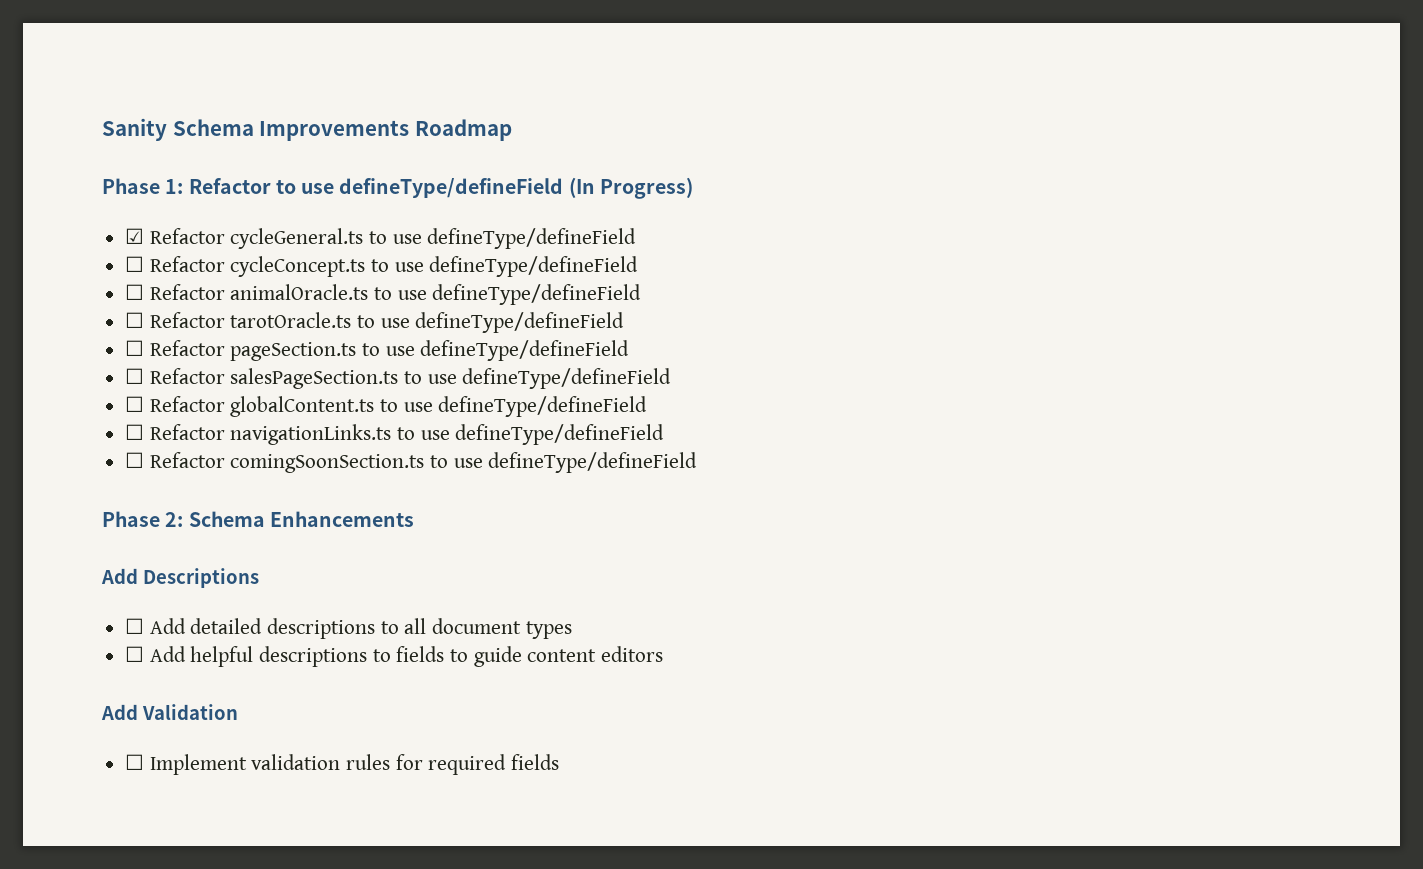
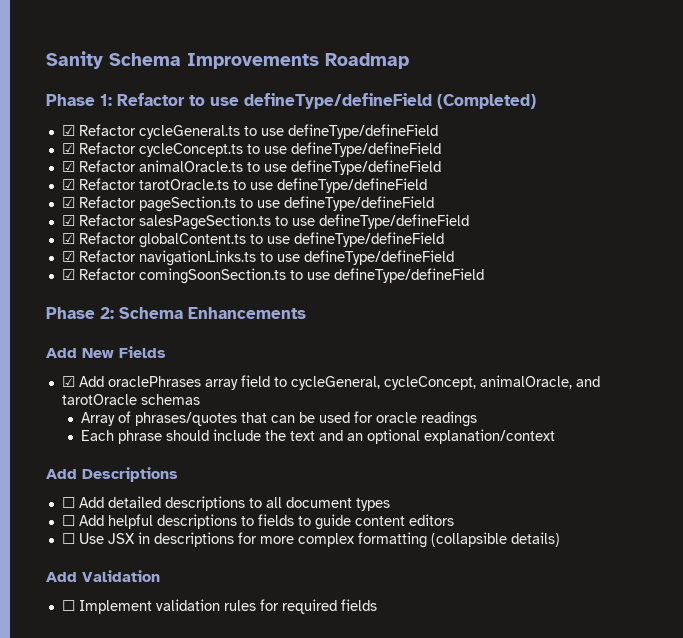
- Phase 1: Refactor to use defineType/defineField (In Progress)
+ Phase 1: Refactor to use defineType/defineField (Completed)
- ☐ Refactor cycleConcept.ts to use defineType/defineField
+ ☑ Refactor cycleConcept.ts to use defineType/defineField
- ☐ Refactor animalOracle.ts to use defineType/defineField
+ ☑ Refactor animalOracle.ts to use defineType/defineField
- ☐ Refactor tarotOracle.ts to use defineType/defineField
+ ☑ Refactor tarotOracle.ts to use defineType/defineField
- ☐ Refactor pageSection.ts to use defineType/defineField
+ ☑ Refactor pageSection.ts to use defineType/defineField
- ☐ Refactor salesPageSection.ts to use defineType/defineField
+ ☑ Refactor salesPageSection.ts to use defineType/defineField
- ☐ Refactor globalContent.ts to use defineType/defineField
+ ☑ Refactor globalContent.ts to use defineType/defineField
- ☐ Refactor navigationLinks.ts to use defineType/defineField
+ ☑ Refactor navigationLinks.ts to use defineType/defineField
- ☐ Refactor comingSoonSection.ts to use defineType/defineField
+ ☑ Refactor comingSoonSection.ts to use defineType/defineField
+ Add New Fields
+ ☑ Add oraclePhrases array field to cycleGeneral, cycleConcept, animalOracle, and tarotOracle schemas
+ Array of phrases/quotes that can be used for oracle readings
+ Each phrase should include the text and an optional explanation/context
+ ☐ Use JSX in descriptions for more complex formatting (collapsible details)

